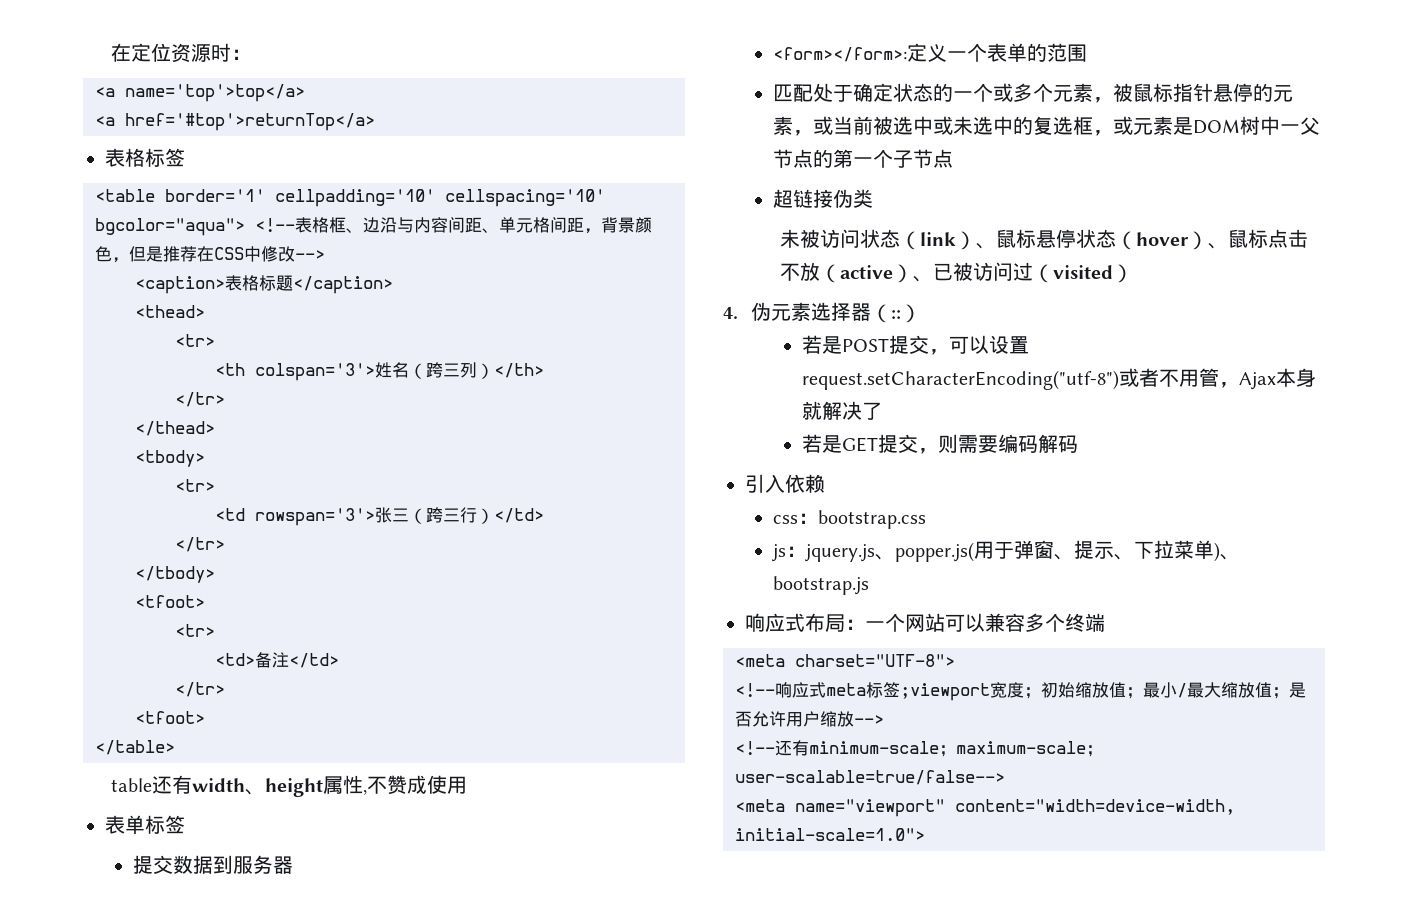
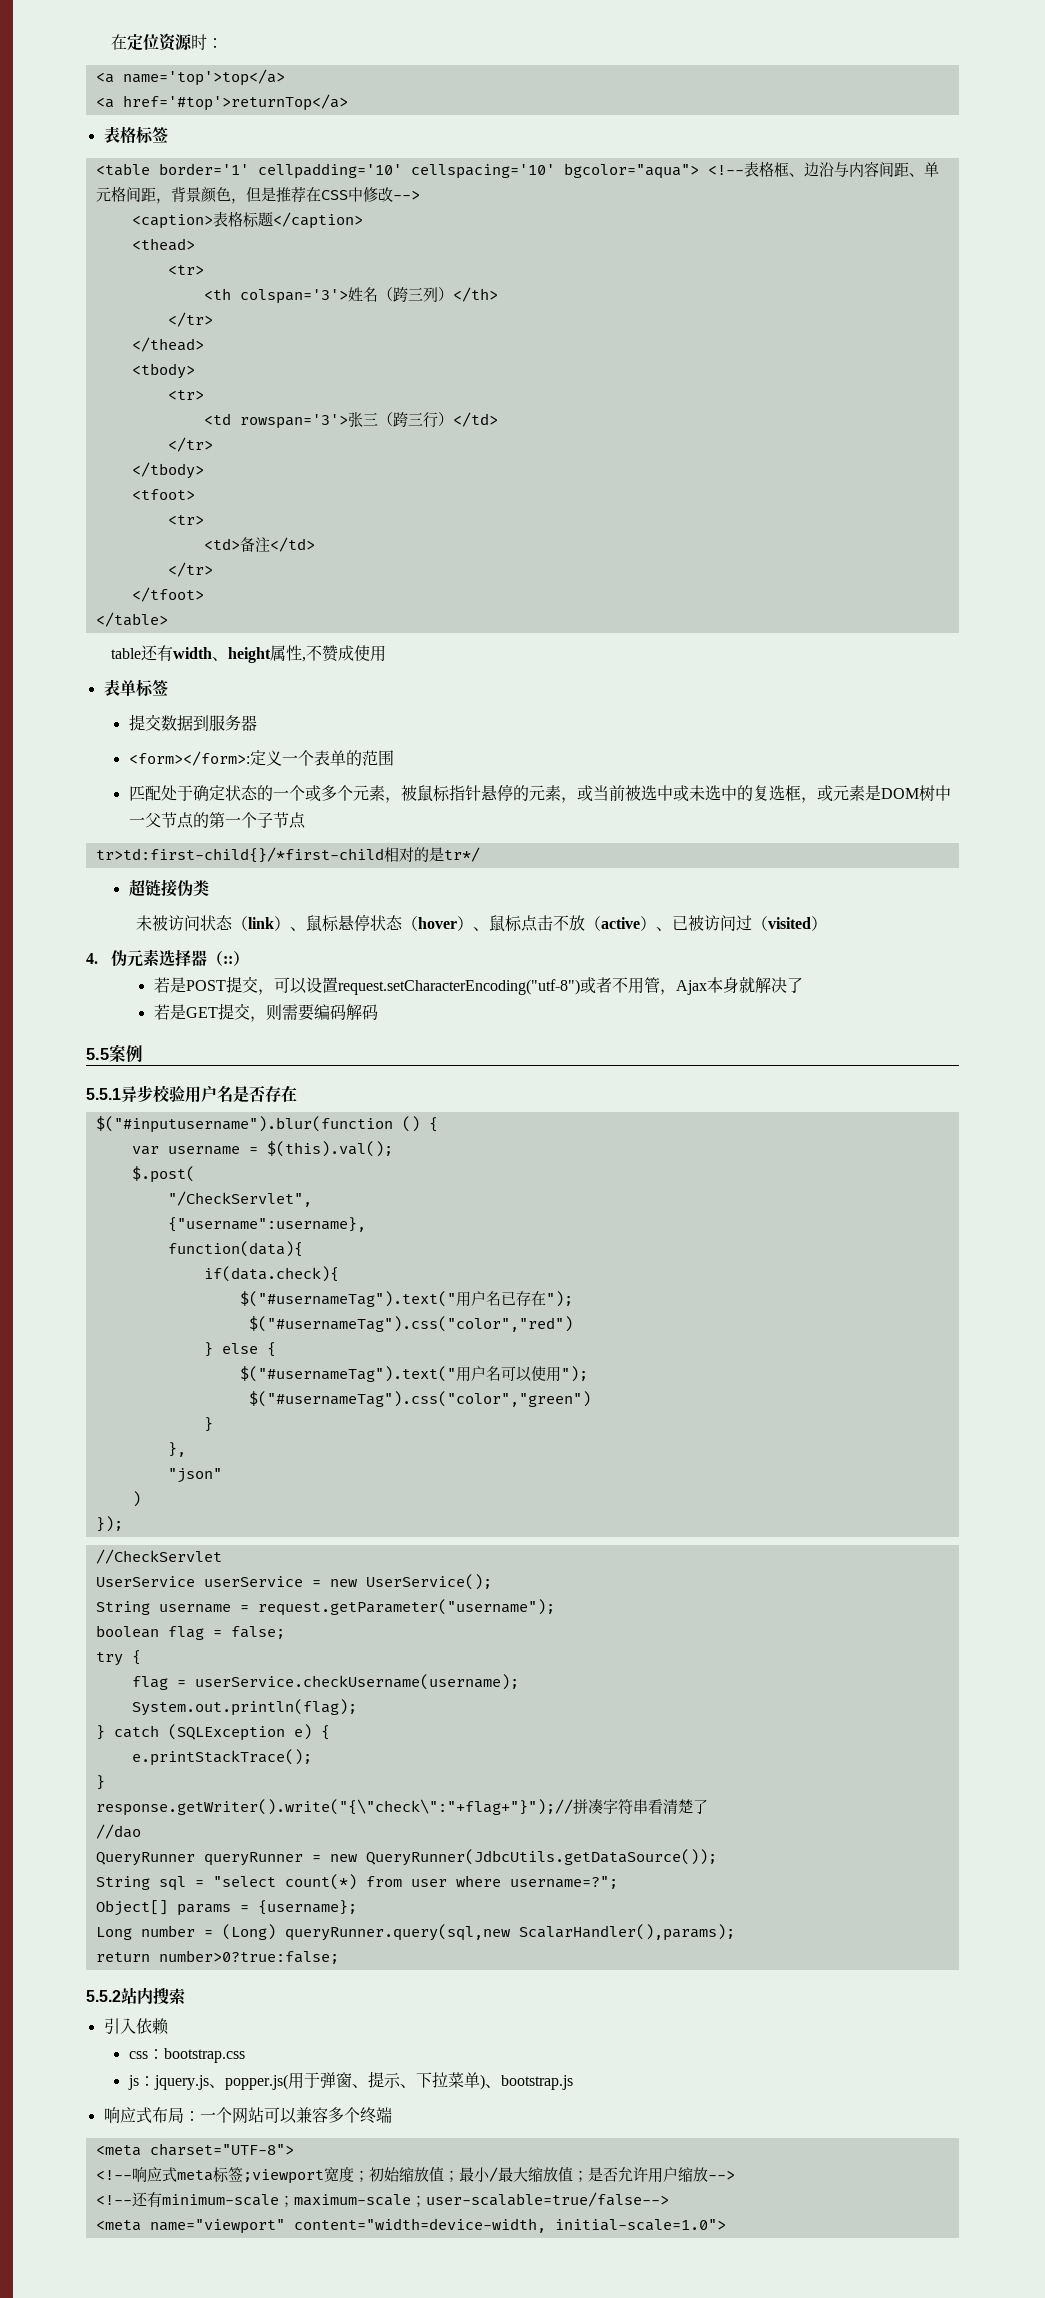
  <td>备注</td>
  </tr>
- <tfoot>
+ </tfoot>
+ tr>td:first-child{}/*first-child相对的是tr*/
+ 5.5案例
+ 5.5.1异步校验用户名是否存在
+ $("#inputusername").blur(function () {
+ var username = $(this).val();
+ $.post(
+ "/CheckServlet",
+ {"username":username},
+ function(data){
+ if(data.check){
+ $("#usernameTag").text("用户名已存在");
+ $("#usernameTag").css("color","red")
+ } else {
+ $("#usernameTag").text("用户名可以使用");
+ $("#usernameTag").css("color","green")
+ }
+ },
+ "json"
+ )
+ });
+ //CheckServlet
+ UserService userService = new UserService();
+ String username = request.getParameter("username");
+ boolean flag = false;
+ try {
+ flag = userService.checkUsername(username);
+ System.out.println(flag);
+ } catch (SQLException e) {
+ e.printStackTrace();
+ }
+ response.getWriter().write("{\"check\":"+flag+"}");//拼凑字符串看清楚了
+ //dao
+ QueryRunner queryRunner = new QueryRunner(JdbcUtils.getDataSource());
+ String sql = "select count(*) from user where username=?";
+ Object[] params = {username};
+ Long number = (Long) queryRunner.query(sql,new ScalarHandler(),params);
+ return number>0?true:false;
+ 5.5.2站内搜索

